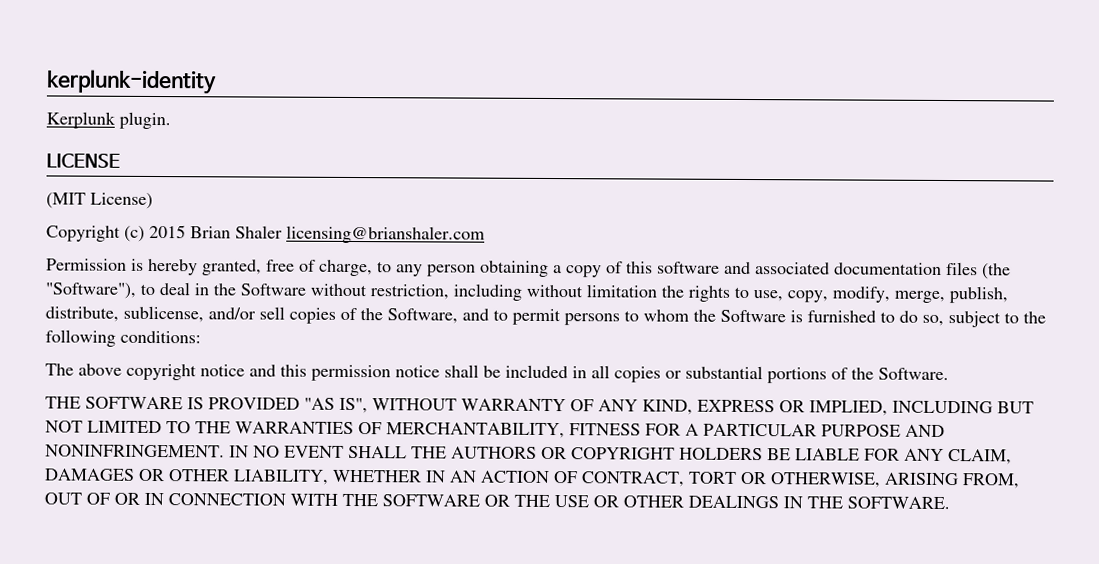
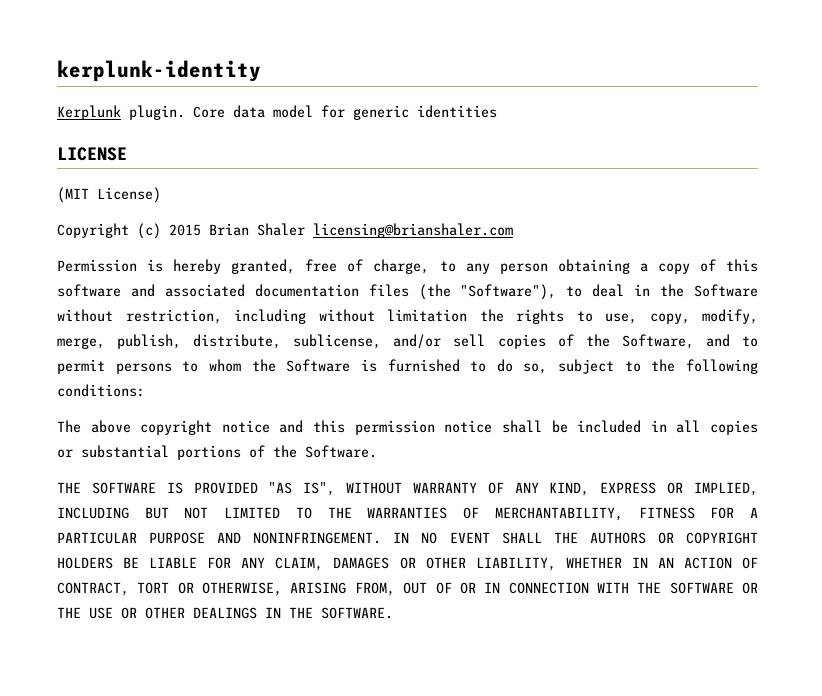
+ Core data model for generic identities

